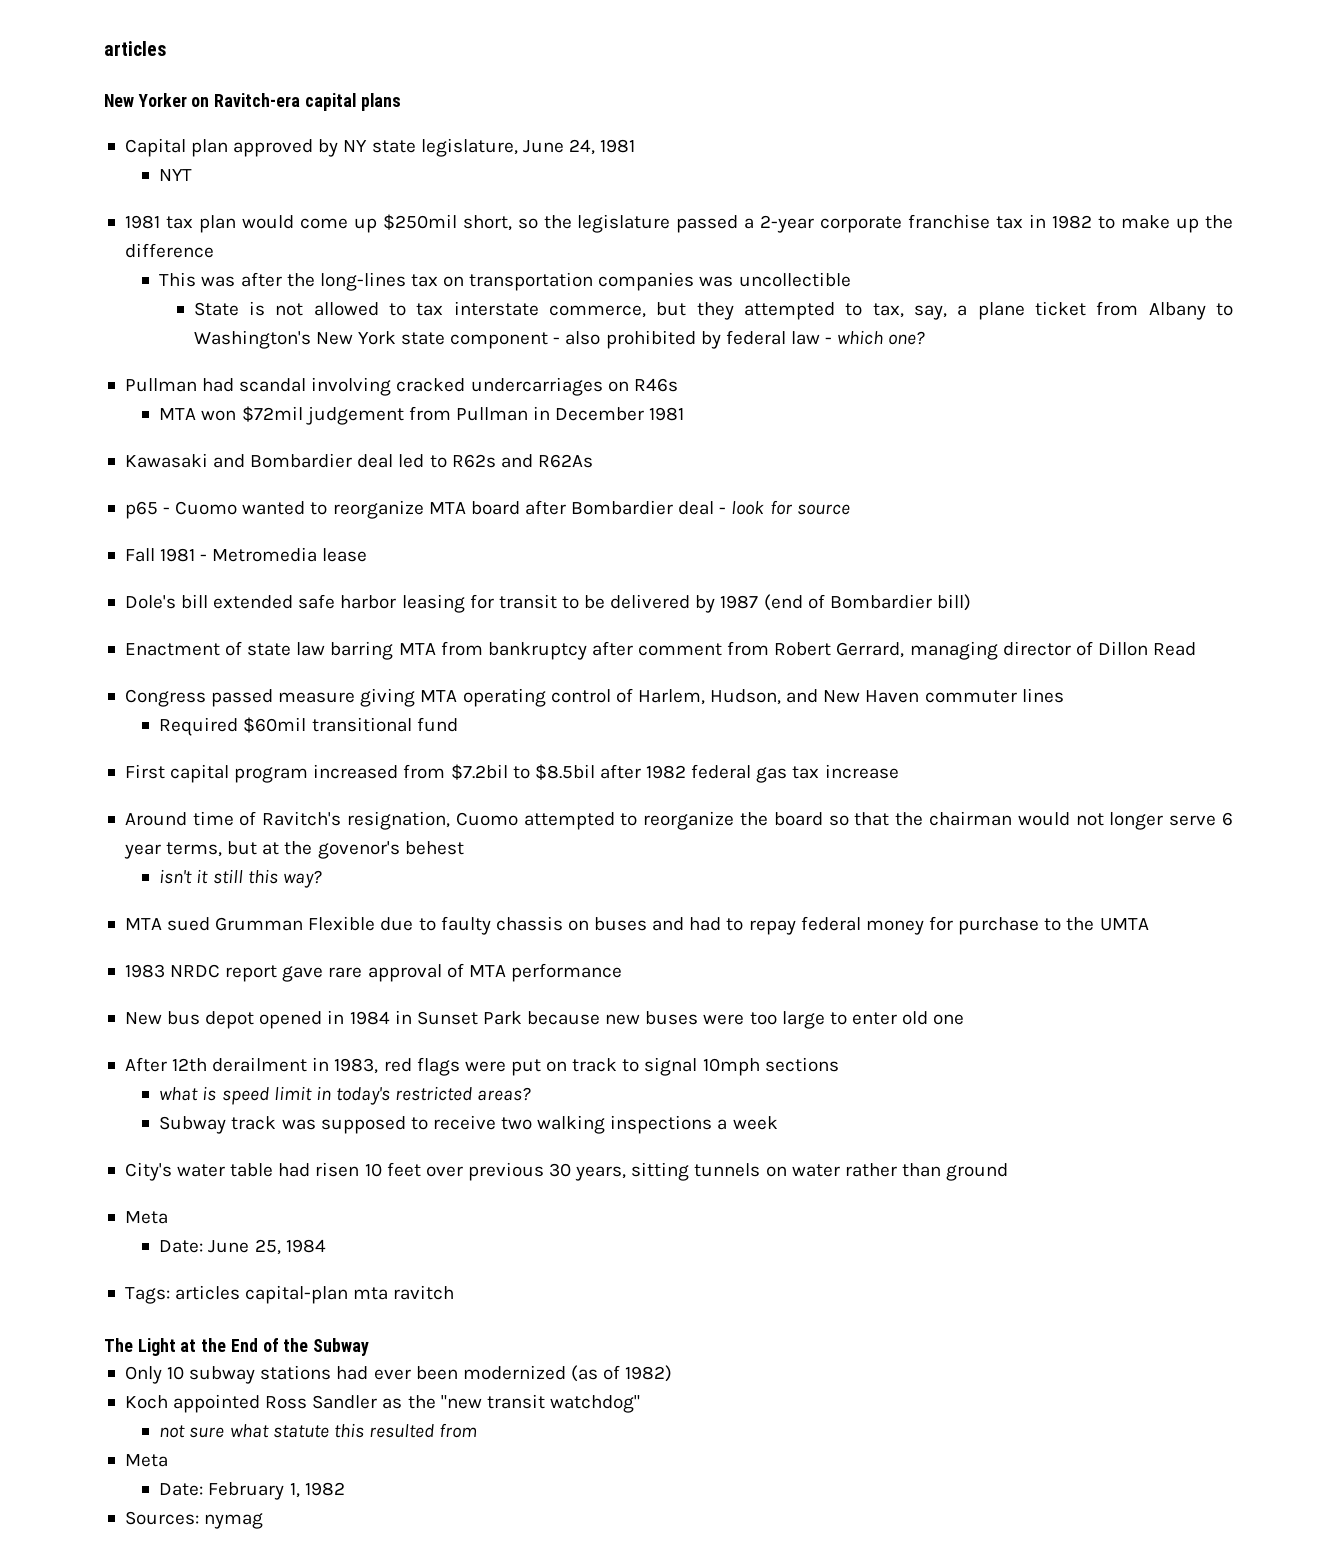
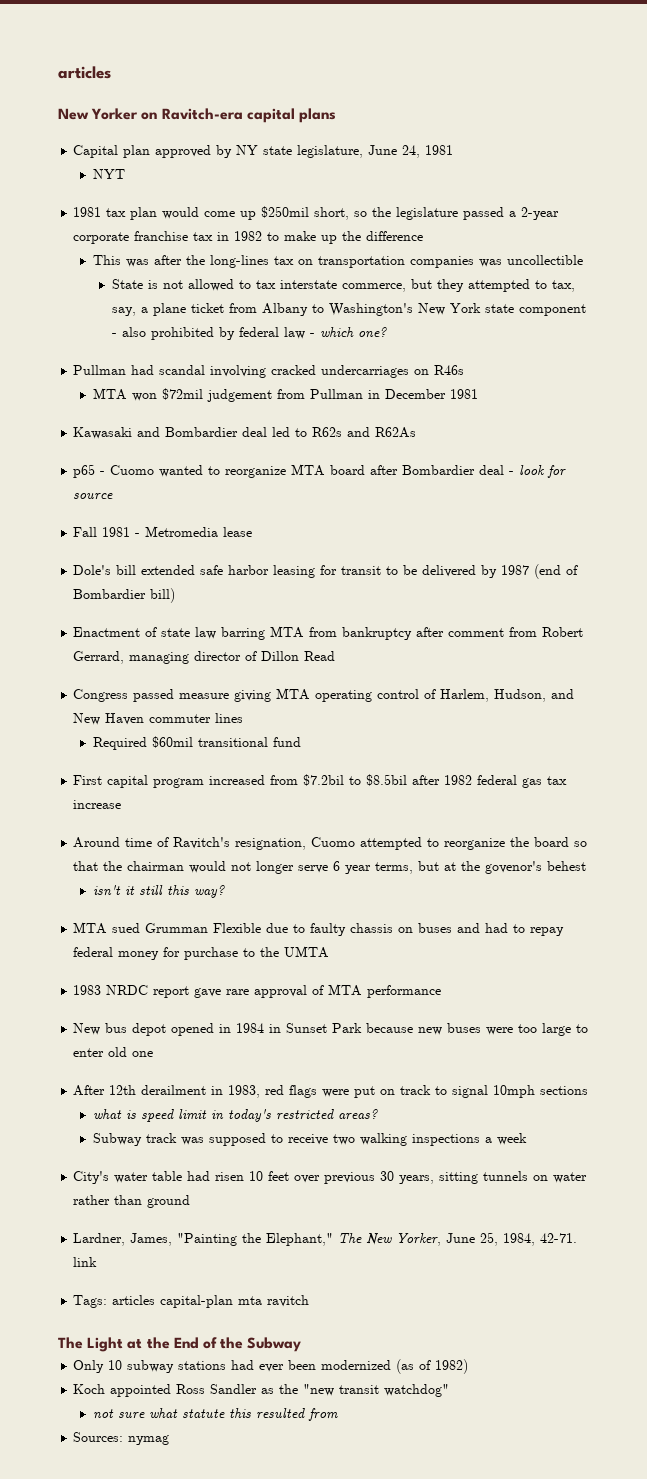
  City's water table had risen 10 feet over previous 30 years, sitting tunnels on water rather than ground
- Meta
- Date: June 25, 1984
+ Lardner, James, "Painting the Elephant," The New Yorker, June 25, 1984, 42-71. link
  not sure what statute this resulted from
- Meta
- Date: February 1, 1982

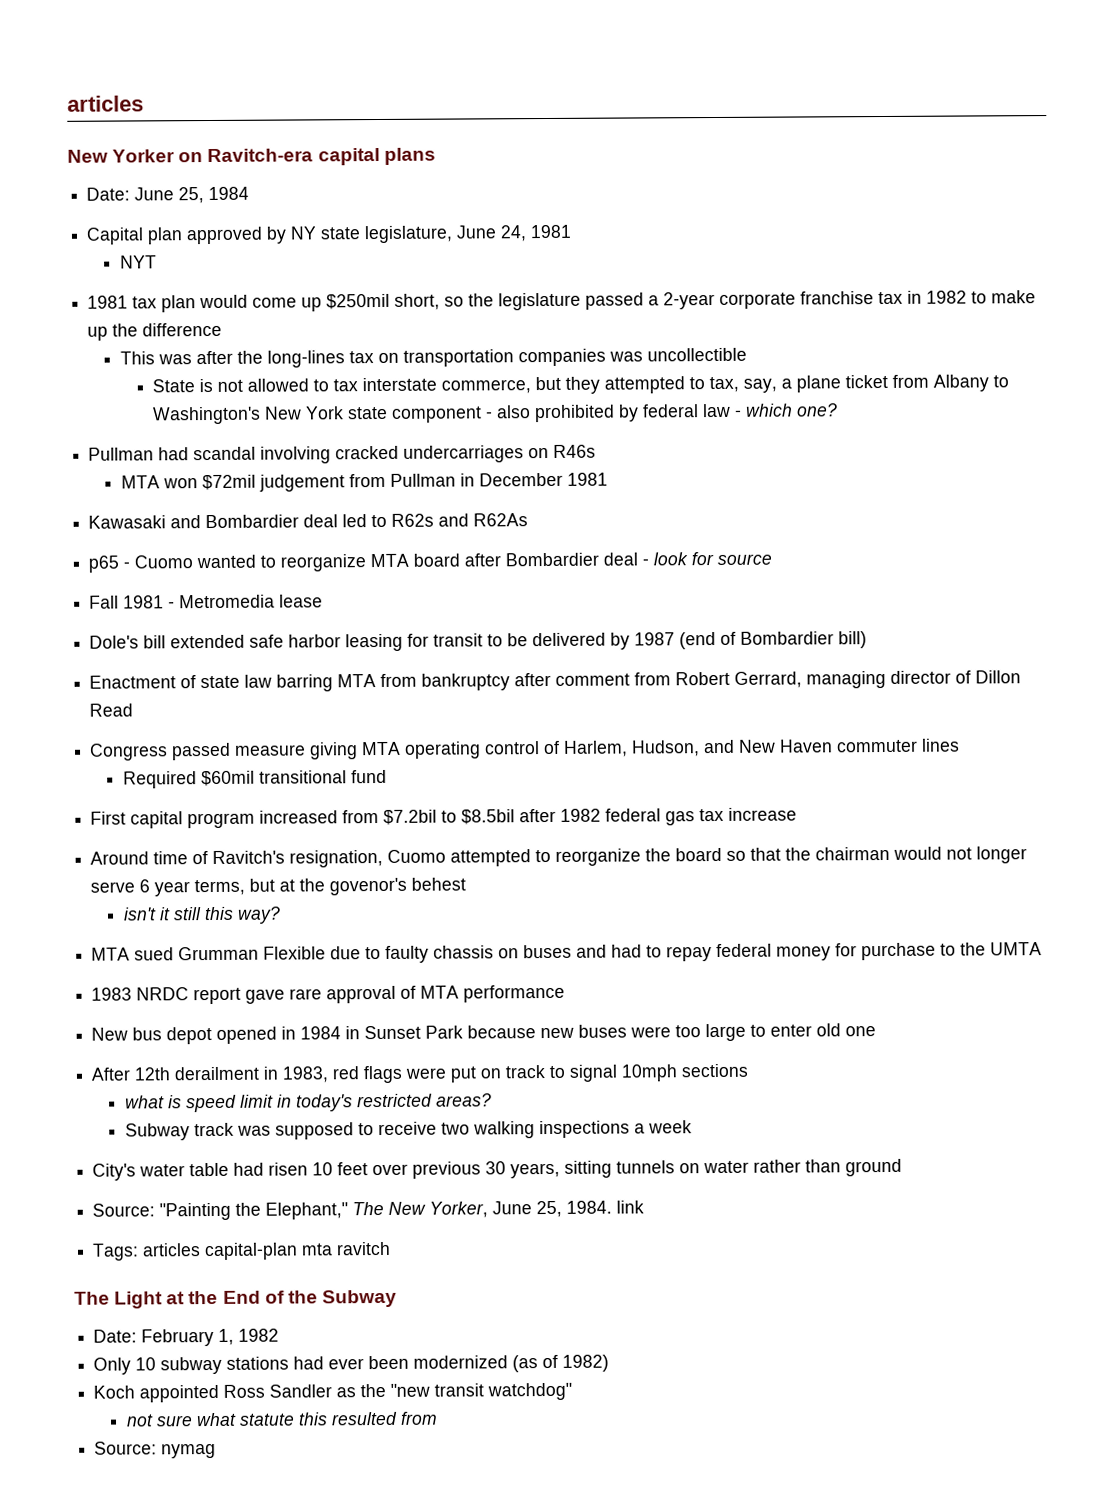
+ Date: June 25, 1984
- Lardner, James, "Painting the Elephant," The New Yorker, June 25, 1984, 42-71. link
+ Source: "Painting the Elephant," The New Yorker, June 25, 1984. link
+ Date: February 1, 1982
- Sources: nymag
+ Source: nymag

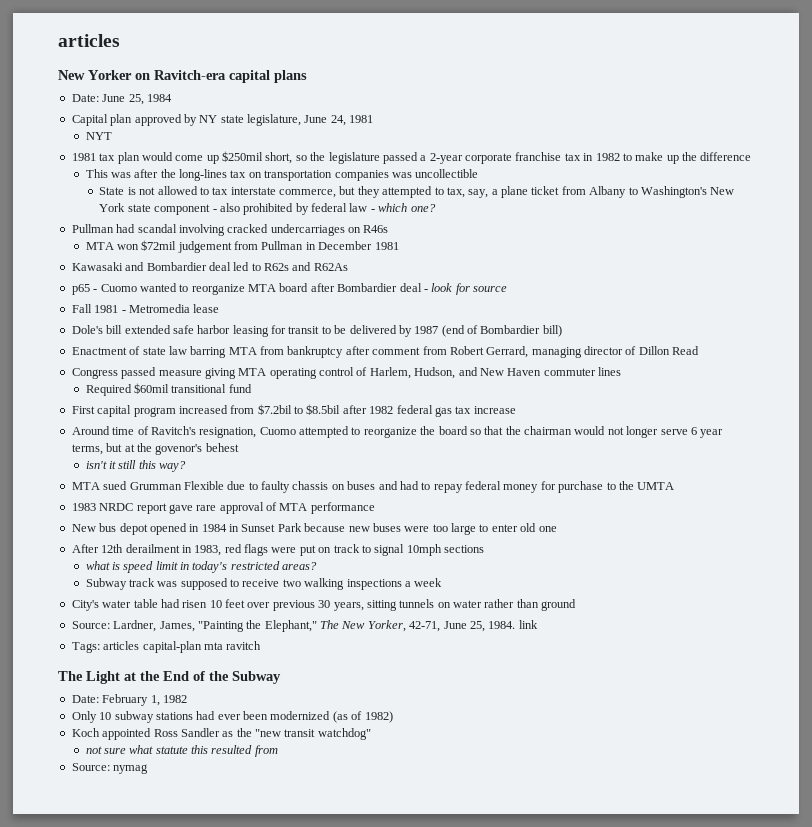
- Source: "Painting the Elephant," The New Yorker, June 25, 1984. link
+ Source: Lardner, James, "Painting the Elephant," The New Yorker, 42-71, June 25, 1984. link

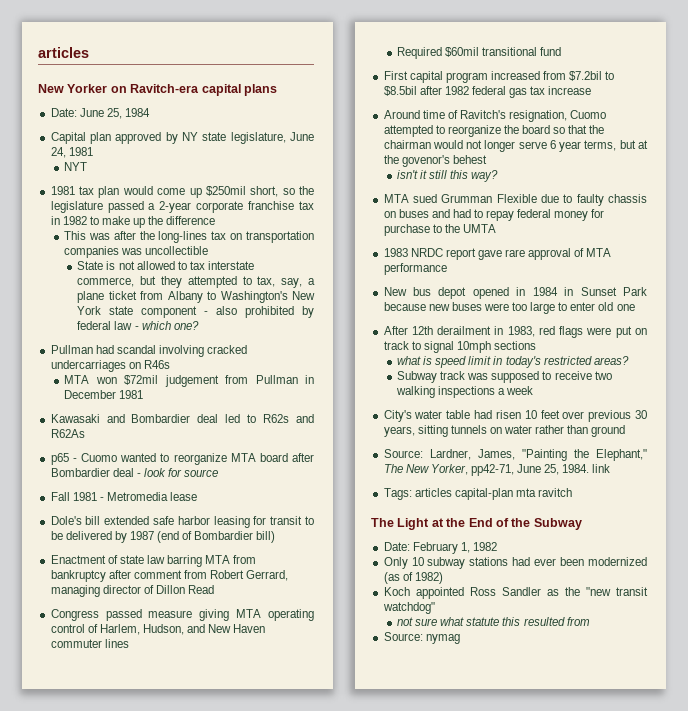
- Source: Lardner, James, "Painting the Elephant," The New Yorker, 42-71, June 25, 1984. link
+ Source: Lardner, James, "Painting the Elephant," The New Yorker, pp42-71, June 25, 1984. link

